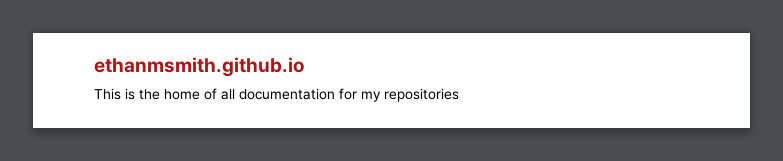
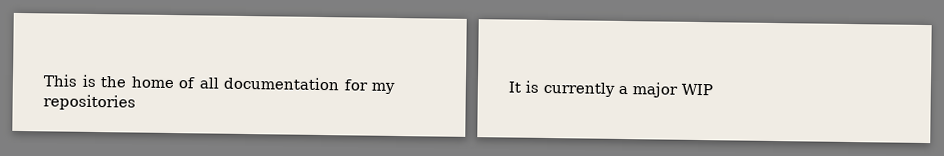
- ethanmsmith.github.io
+ It is currently a major WIP

